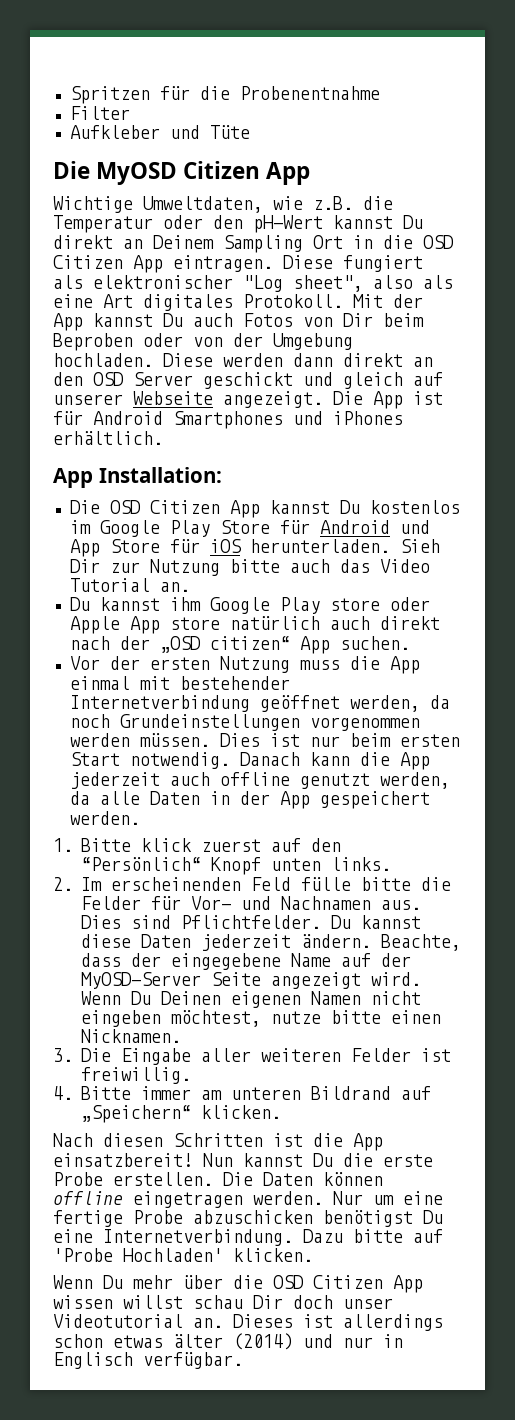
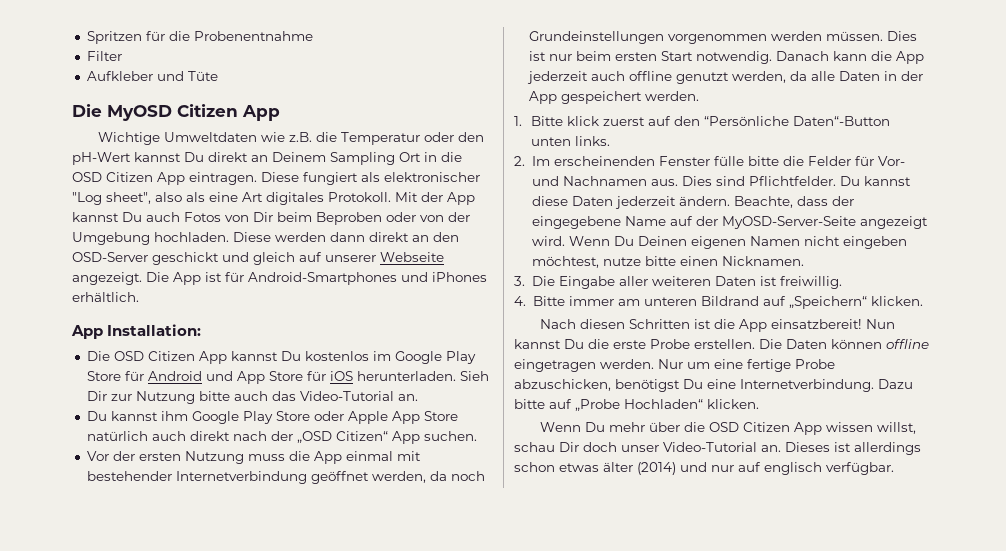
- Wichtige Umweltdaten, wie z.B. die Temperatur oder den pH-Wert kannst Du direkt an Deinem Sampling Ort in die OSD Citizen App eintragen.
+ Wichtige Umweltdaten wie z.B. die Temperatur oder den pH-Wert kannst Du direkt an Deinem Sampling Ort in die OSD Citizen App eintragen.
- Diese werden dann direkt an den OSD Server geschickt und gleich auf unserer Webseite angezeigt.
+ Diese werden dann direkt an den OSD-Server geschickt und gleich auf unserer Webseite angezeigt.
- Die App ist für Android Smartphones und iPhones erhältlich.
+ Die App ist für Android-Smartphones und iPhones erhältlich.
- Sieh Dir zur Nutzung bitte auch das Video Tutorial an.
+ Sieh Dir zur Nutzung bitte auch das Video-Tutorial an.
- Du kannst ihm Google Play store oder Apple App store natürlich auch direkt nach der „OSD citizen“ App suchen.
+ Du kannst ihm Google Play Store oder Apple App Store natürlich auch direkt nach der „OSD Citizen“ App suchen.
- 1. Bitte klick zuerst auf den “Persönlich“ Knopf unten links.
+ 1. Bitte klick zuerst auf den “Persönliche Daten“-Button unten links.
- 2. Im erscheinenden Feld fülle bitte die Felder für Vor- und Nachnamen aus.
+ 2. Im erscheinenden Fenster fülle bitte die Felder für Vor- und Nachnamen aus.
- Beachte, dass der eingegebene Name auf der MyOSD-Server Seite angezeigt wird.
+ Beachte, dass der eingegebene Name auf der MyOSD-Server-Seite angezeigt wird.
- 3. Die Eingabe aller weiteren Felder ist freiwillig.
+ 3. Die Eingabe aller weiteren Daten ist freiwillig.
- Nur um eine fertige Probe abzuschicken benötigst Du eine Internetverbindung.
+ Nur um eine fertige Probe abzuschicken, benötigst Du eine Internetverbindung.
- Dazu bitte auf 'Probe Hochladen' klicken.
+ Dazu bitte auf „Probe Hochladen“ klicken.
- Wenn Du mehr über die OSD Citizen App wissen willst schau Dir doch unser Videotutorial an.
+ Wenn Du mehr über die OSD Citizen App wissen willst, schau Dir doch unser Video-Tutorial an.
- Dieses ist allerdings schon etwas älter (2014) und nur in Englisch verfügbar.
+ Dieses ist allerdings schon etwas älter (2014) und nur auf englisch verfügbar.

